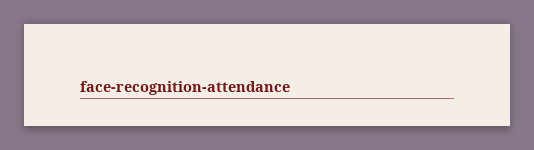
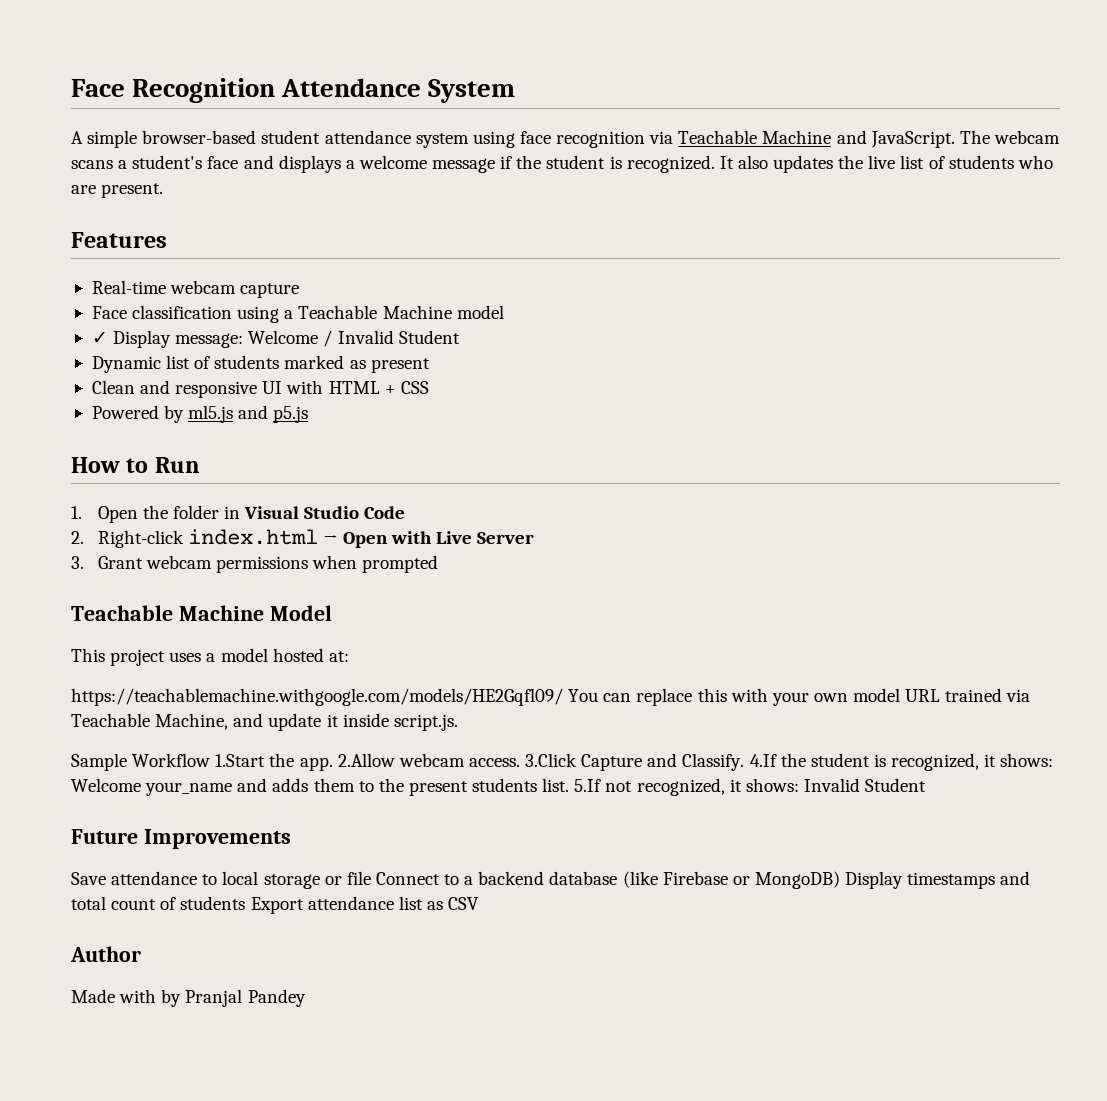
- face-recognition-attendance
+ Face Recognition Attendance System
+ A simple browser-based student attendance system using face recognition via Teachable Machine and JavaScript. The webcam scans a student's face and displays a welcome message if the student is recognized. It also updates the live list of students who are present.
+ Features
+ Real-time webcam capture
+ Face classification using a Teachable Machine model
+ ✓ Display message: Welcome / Invalid Student
+ Dynamic list of students marked as present
+ Clean and responsive UI with HTML + CSS
+ Powered by ml5.js and p5.js
+ How to Run
+ 1. Open the folder in Visual Studio Code
+ 2. Right-click index.html → Open with Live Server
+ 3. Grant webcam permissions when prompted
+ Teachable Machine Model
+ This project uses a model hosted at:
+ https://teachablemachine.withgoogle.com/models/HE2Gqfl09/ You can replace this with your own model URL trained via Teachable Machine, and update it inside script.js.
+ Sample Workflow 1.Start the app. 2.Allow webcam access. 3.Click Capture and Classify. 4.If the student is recognized, it shows: Welcome your_name and adds them to the present students list. 5.If not recognized, it shows: Invalid Student
+ Future Improvements
+ Save attendance to local storage or file Connect to a backend database (like Firebase or MongoDB) Display timestamps and total count of students Export attendance list as CSV
+ Author
+ Made with by Pranjal Pandey

